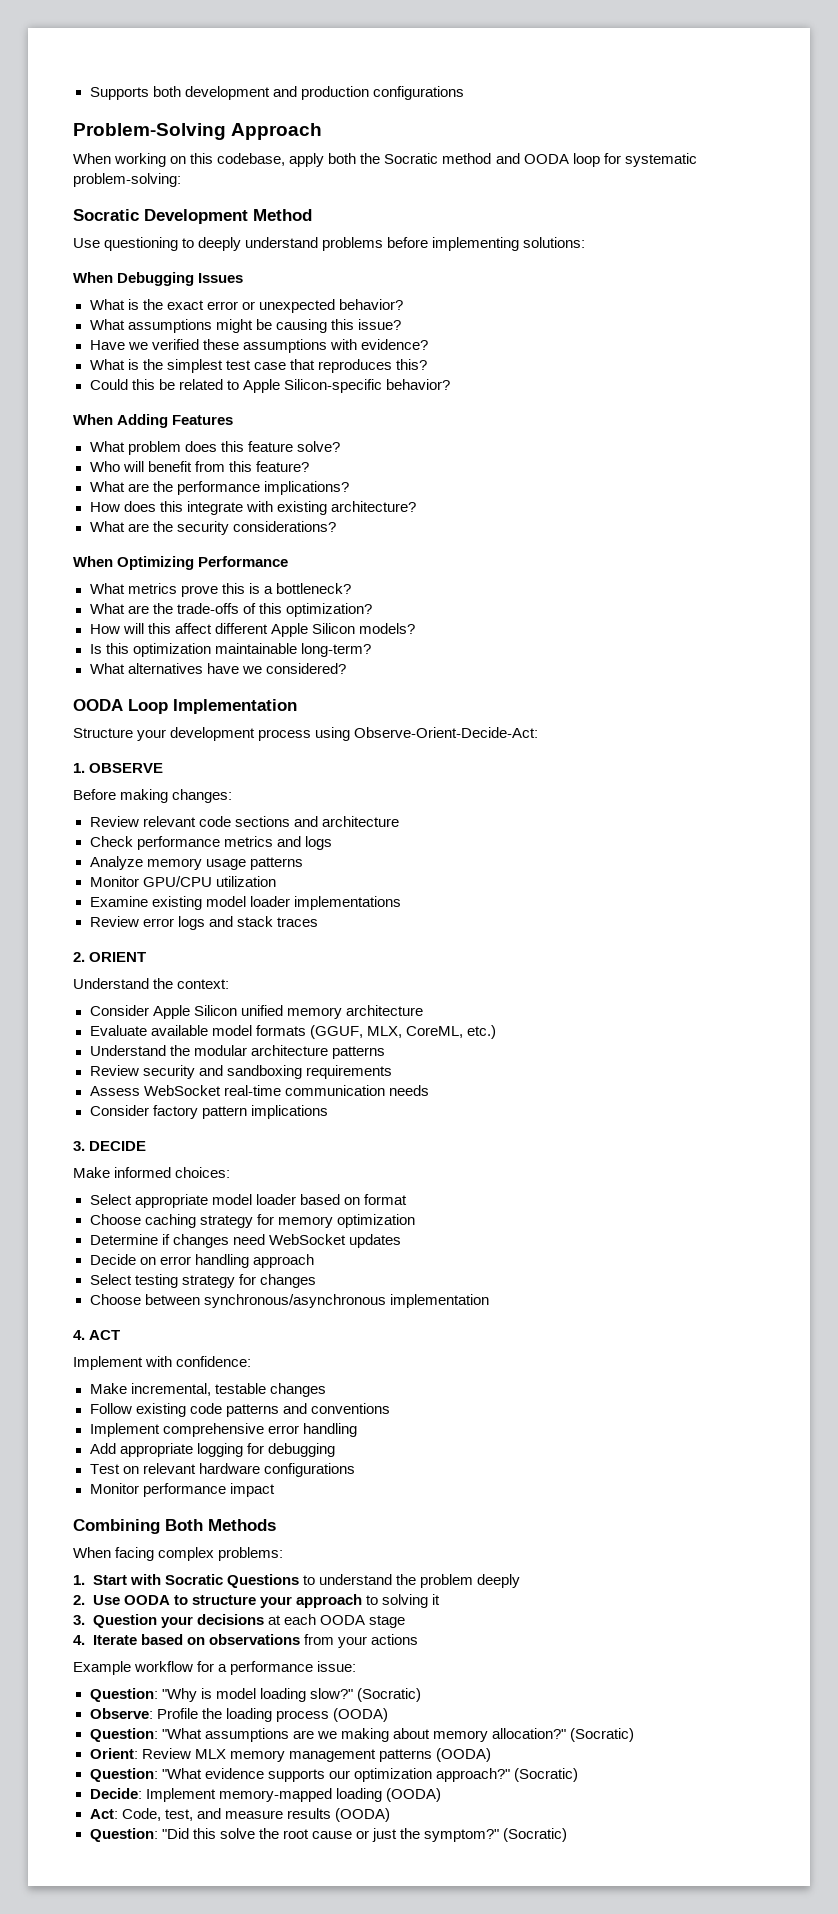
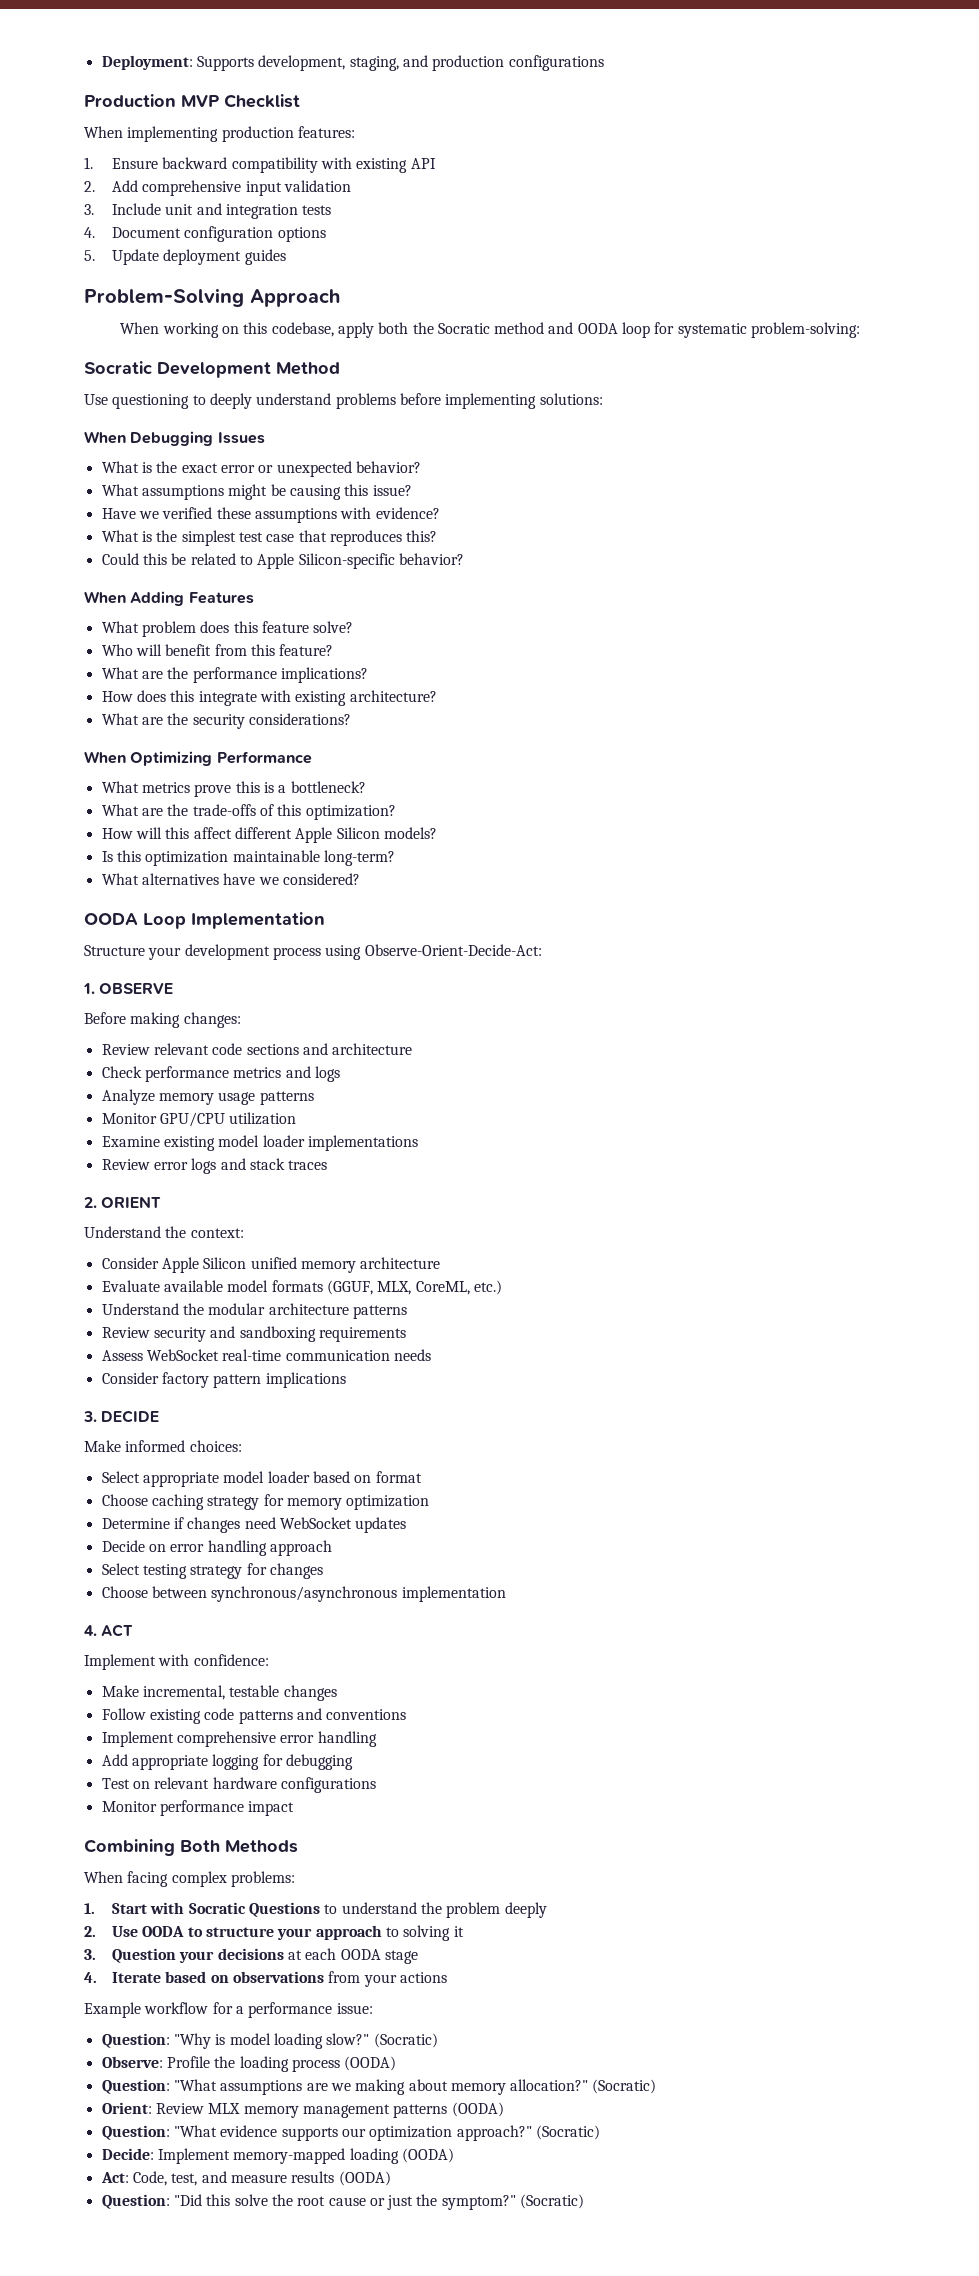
- Supports both development and production configurations
+ Deployment: Supports development, staging, and production configurations
+ Production MVP Checklist
+ When implementing production features:
+ 1. Ensure backward compatibility with existing API
+ 2. Add comprehensive input validation
+ 3. Include unit and integration tests
+ 4. Document configuration options
+ 5. Update deployment guides

